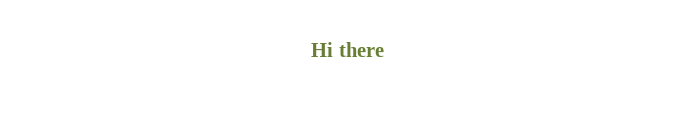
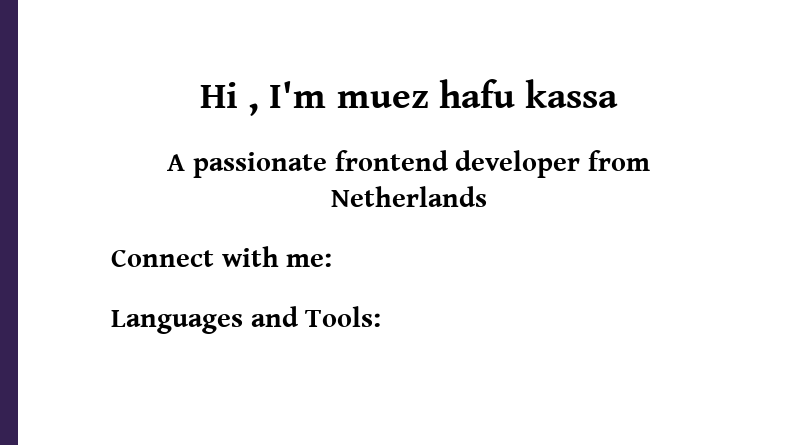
- Hi there
+ Hi , I'm muez hafu kassa
+ A passionate frontend developer from Netherlands
+ Connect with me:
+ Languages and Tools:

